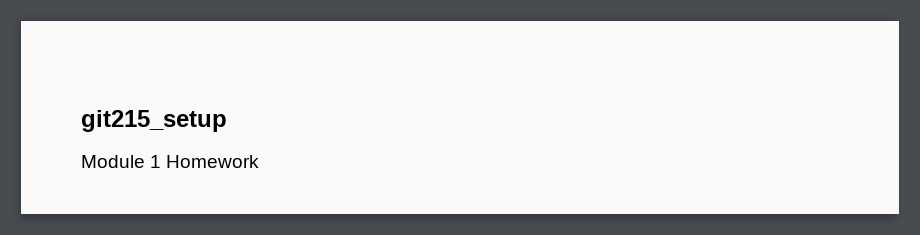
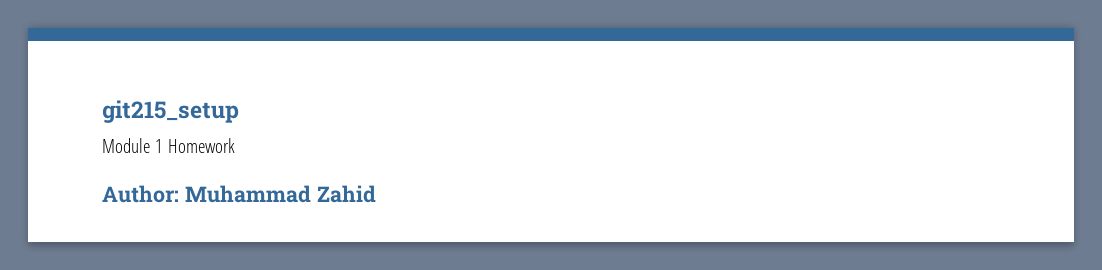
+ Author: Muhammad Zahid

